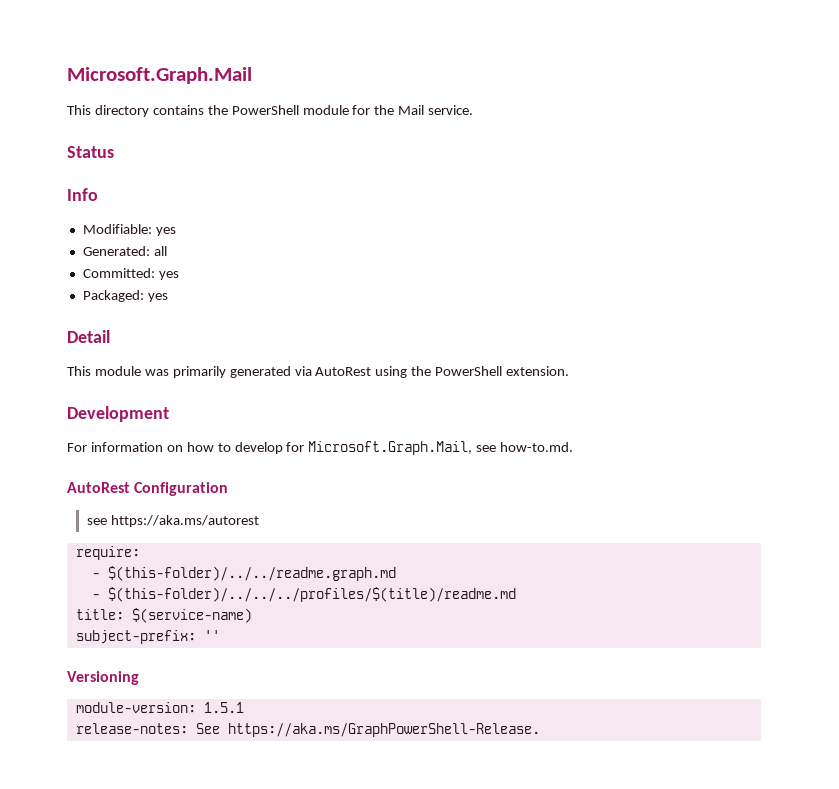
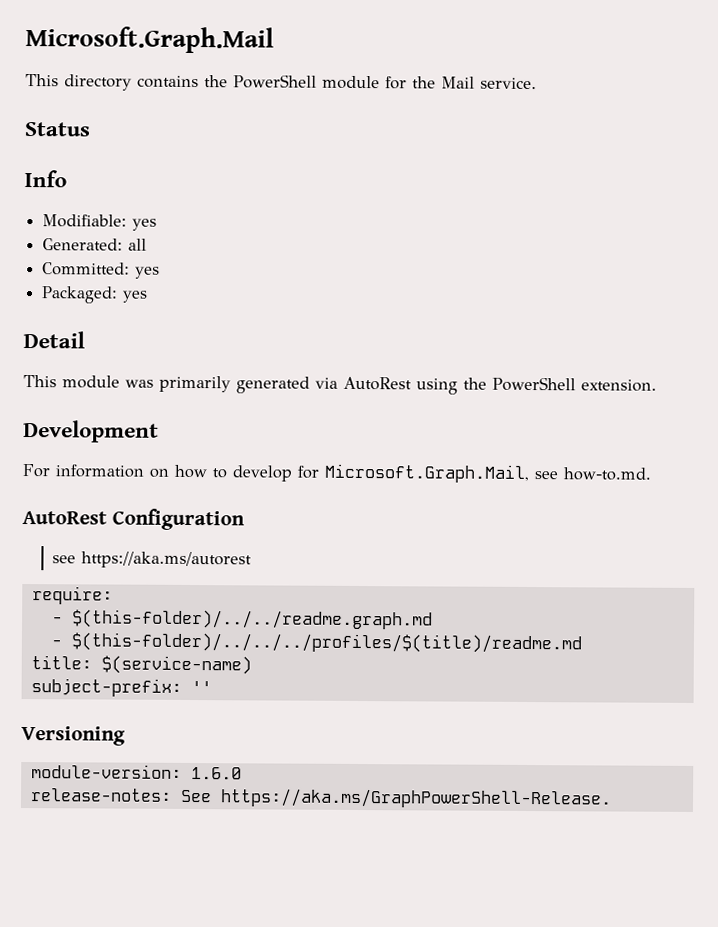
- module-version: 1.5.1
+ module-version: 1.6.0

